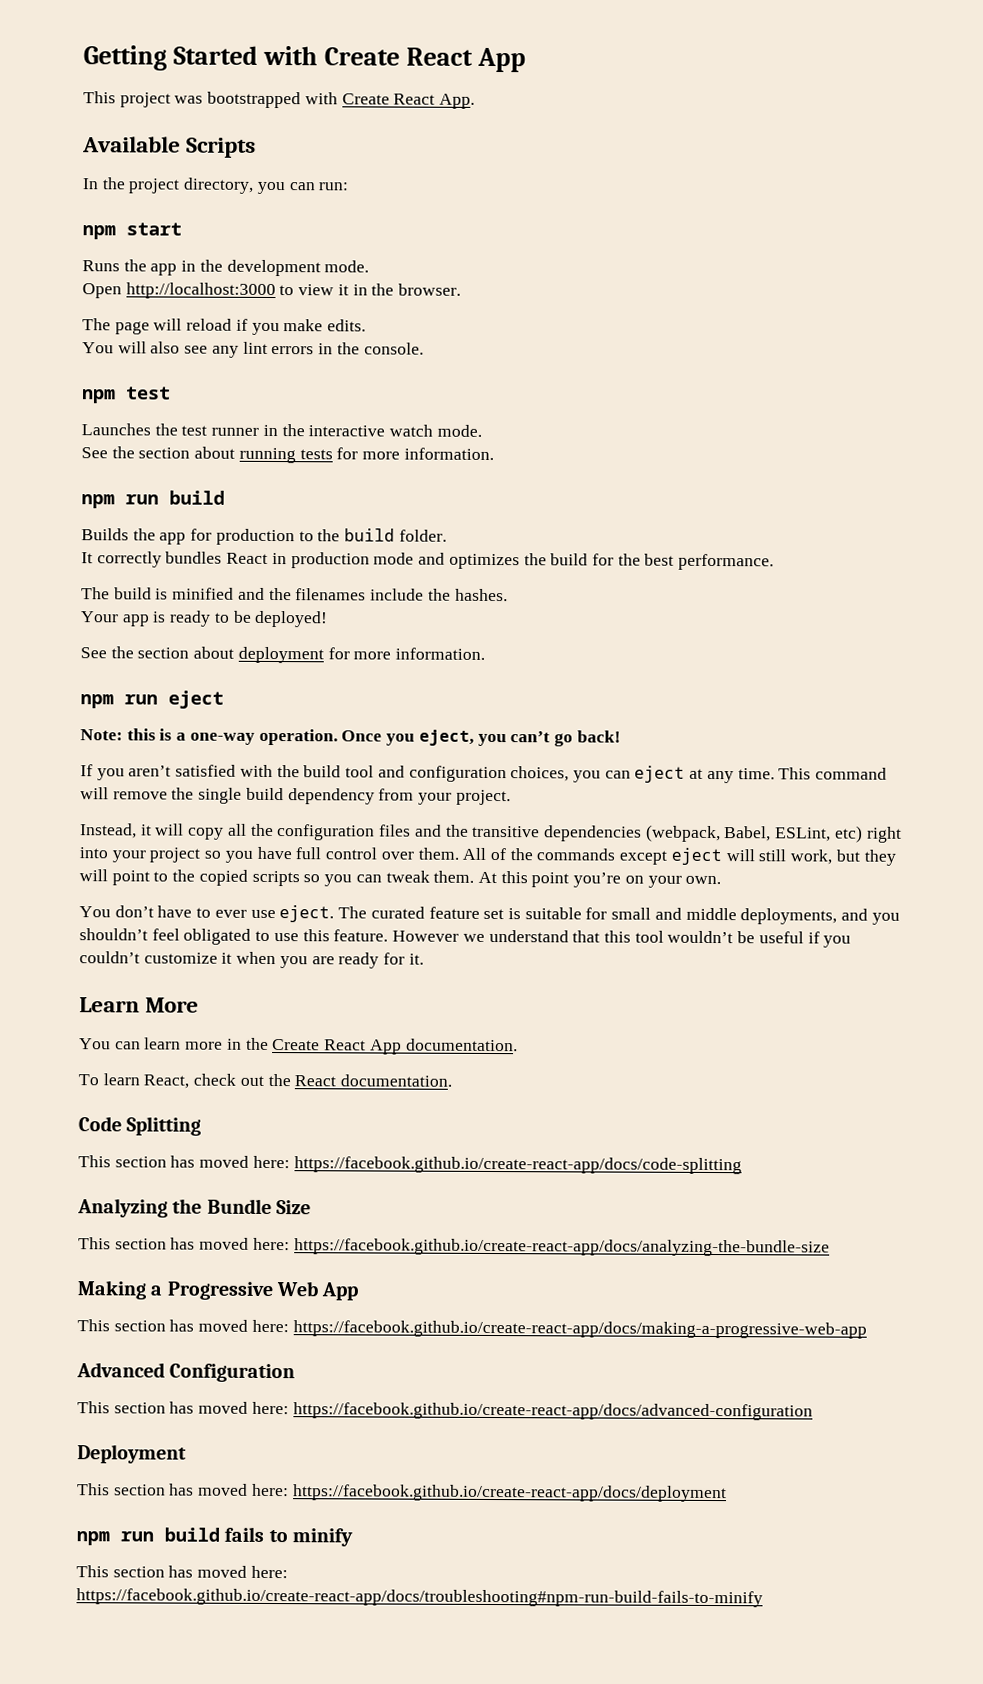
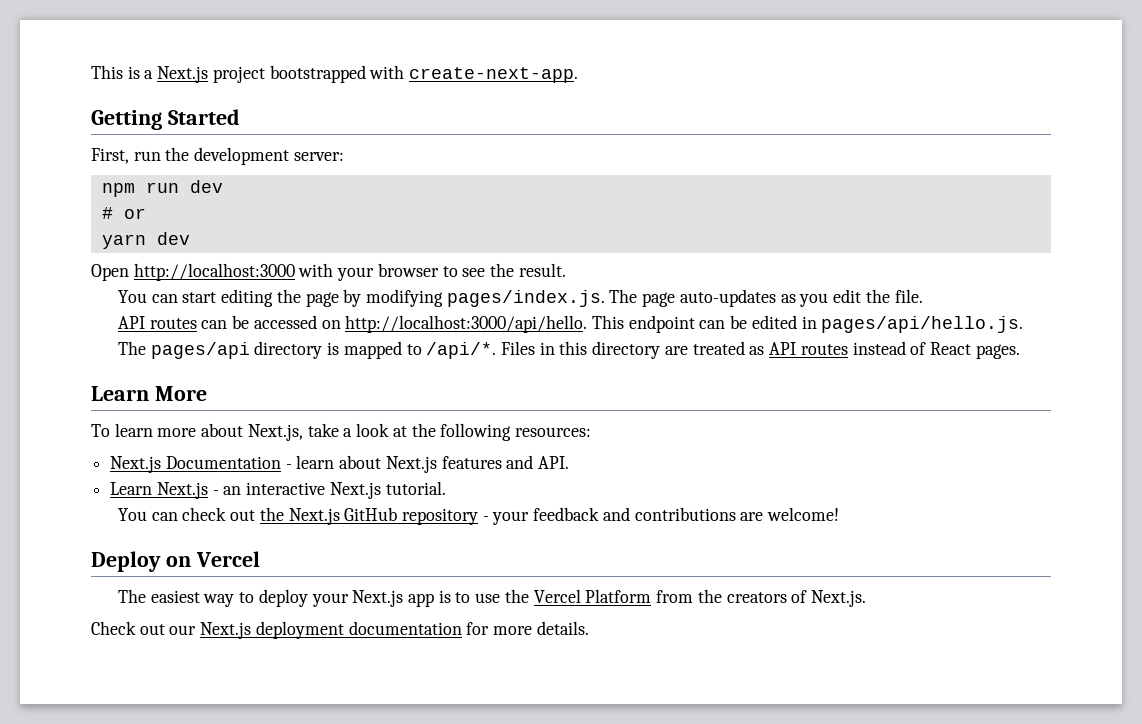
- Getting Started with Create React App
- This project was bootstrapped with Create React App.
- Available Scripts
- In the project directory, you can run:
- npm start
- Runs the app in the development mode.
- Open http://localhost:3000 to view it in the browser.
- The page will reload if you make edits.
- You will also see any lint errors in the console.
- npm test
- Launches the test runner in the interactive watch mode.
- See the section about running tests for more information.
- npm run build
- Builds the app for production to the build folder.
- It correctly bundles React in production mode and optimizes the build for the best performance.
- The build is minified and the filenames include the hashes.
- Your app is ready to be deployed!
- See the section about deployment for more information.
- npm run eject
- Note: this is a one-way operation. Once you eject, you can’t go back!
- If you aren’t satisfied with the build tool and configuration choices, you can eject at any time. This command will remove the single build dependency from your project.
- Instead, it will copy all the configuration files and the transitive dependencies (webpack, Babel, ESLint, etc) right into your project so you have full control over them. All of the commands except eject will still work, but they will point to the copied scripts so you can tweak them. At this point you’re on your own.
- You don’t have to ever use eject. The curated feature set is suitable for small and middle deployments, and you shouldn’t feel obligated to use this feature. However we understand that this tool wouldn’t be useful if you couldn’t customize it when you are ready for it.
+ This is a Next.js project bootstrapped with create-next-app.
+ Getting Started
+ First, run the development server:
+ npm run dev
+ # or
+ yarn dev
+ Open http://localhost:3000 with your browser to see the result.
+ You can start editing the page by modifying pages/index.js. The page auto-updates as you edit the file.
+ API routes can be accessed on http://localhost:3000/api/hello. This endpoint can be edited in pages/api/hello.js.
+ The pages/api directory is mapped to /api/*. Files in this directory are treated as API routes instead of React pages.
  Learn More
- You can learn more in the Create React App documentation.
- To learn React, check out the React documentation.
- Code Splitting
- This section has moved here: https://facebook.github.io/create-react-app/docs/code-splitting
- Analyzing the Bundle Size
- This section has moved here: https://facebook.github.io/create-react-app/docs/analyzing-the-bundle-size
- Making a Progressive Web App
- This section has moved here: https://facebook.github.io/create-react-app/docs/making-a-progressive-web-app
- Advanced Configuration
- This section has moved here: https://facebook.github.io/create-react-app/docs/advanced-configuration
- Deployment
- This section has moved here: https://facebook.github.io/create-react-app/docs/deployment
- npm run build fails to minify
- This section has moved here: https://facebook.github.io/create-react-app/docs/troubleshooting#npm-run-build-fails-to-minify
+ To learn more about Next.js, take a look at the following resources:
+ Next.js Documentation - learn about Next.js features and API.
+ Learn Next.js - an interactive Next.js tutorial.
+ You can check out the Next.js GitHub repository - your feedback and contributions are welcome!
+ Deploy on Vercel
+ The easiest way to deploy your Next.js app is to use the Vercel Platform from the creators of Next.js.
+ Check out our Next.js deployment documentation for more details.

